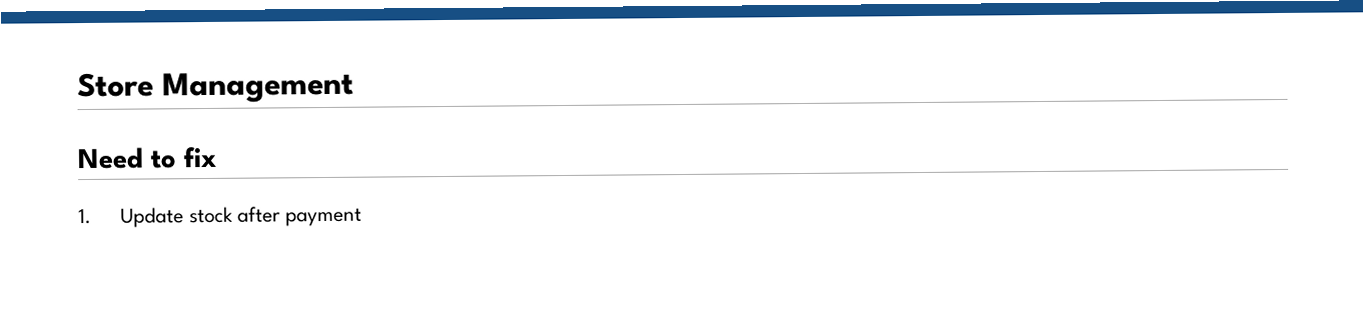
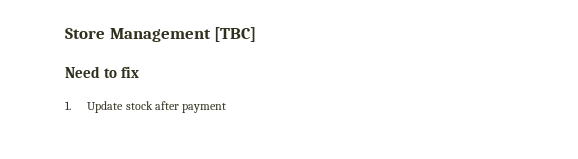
- Store Management
+ Store Management [TBC]

